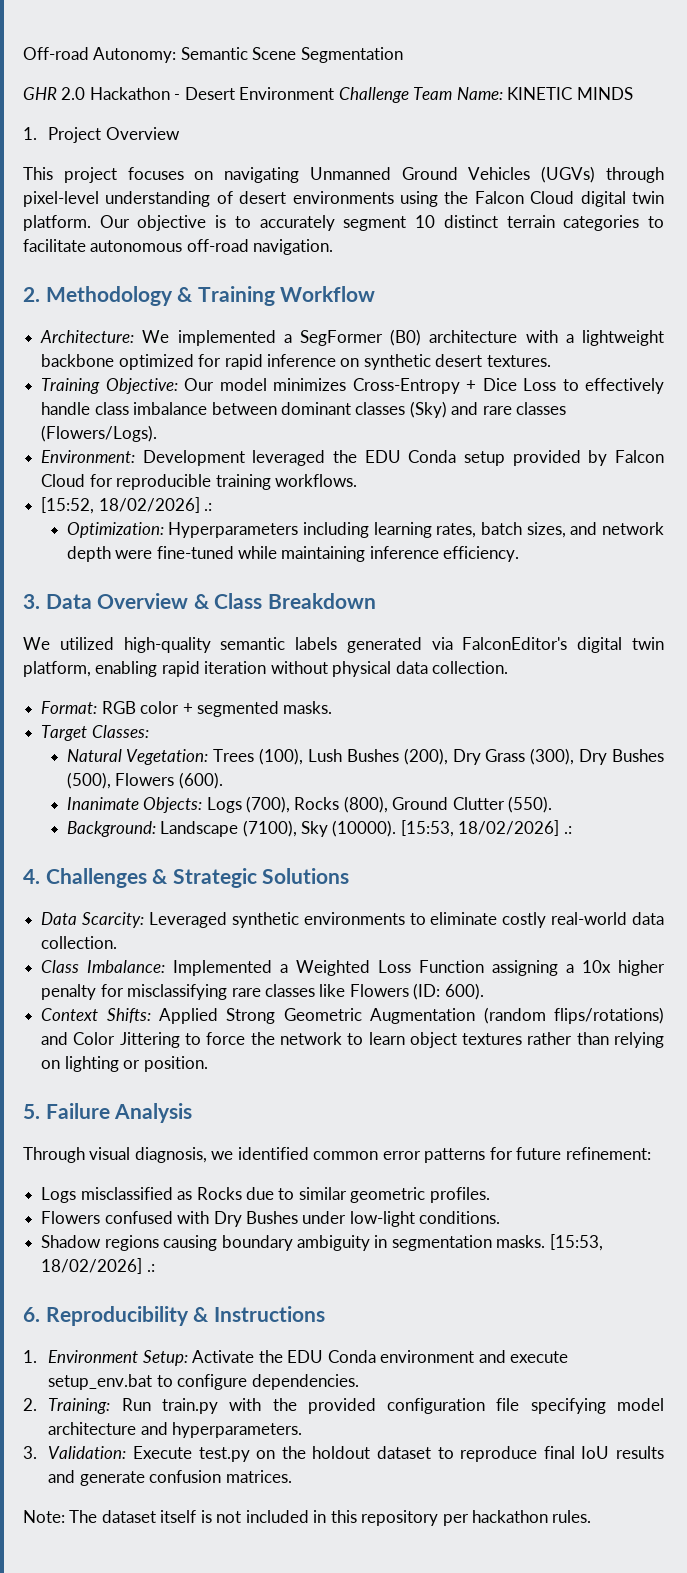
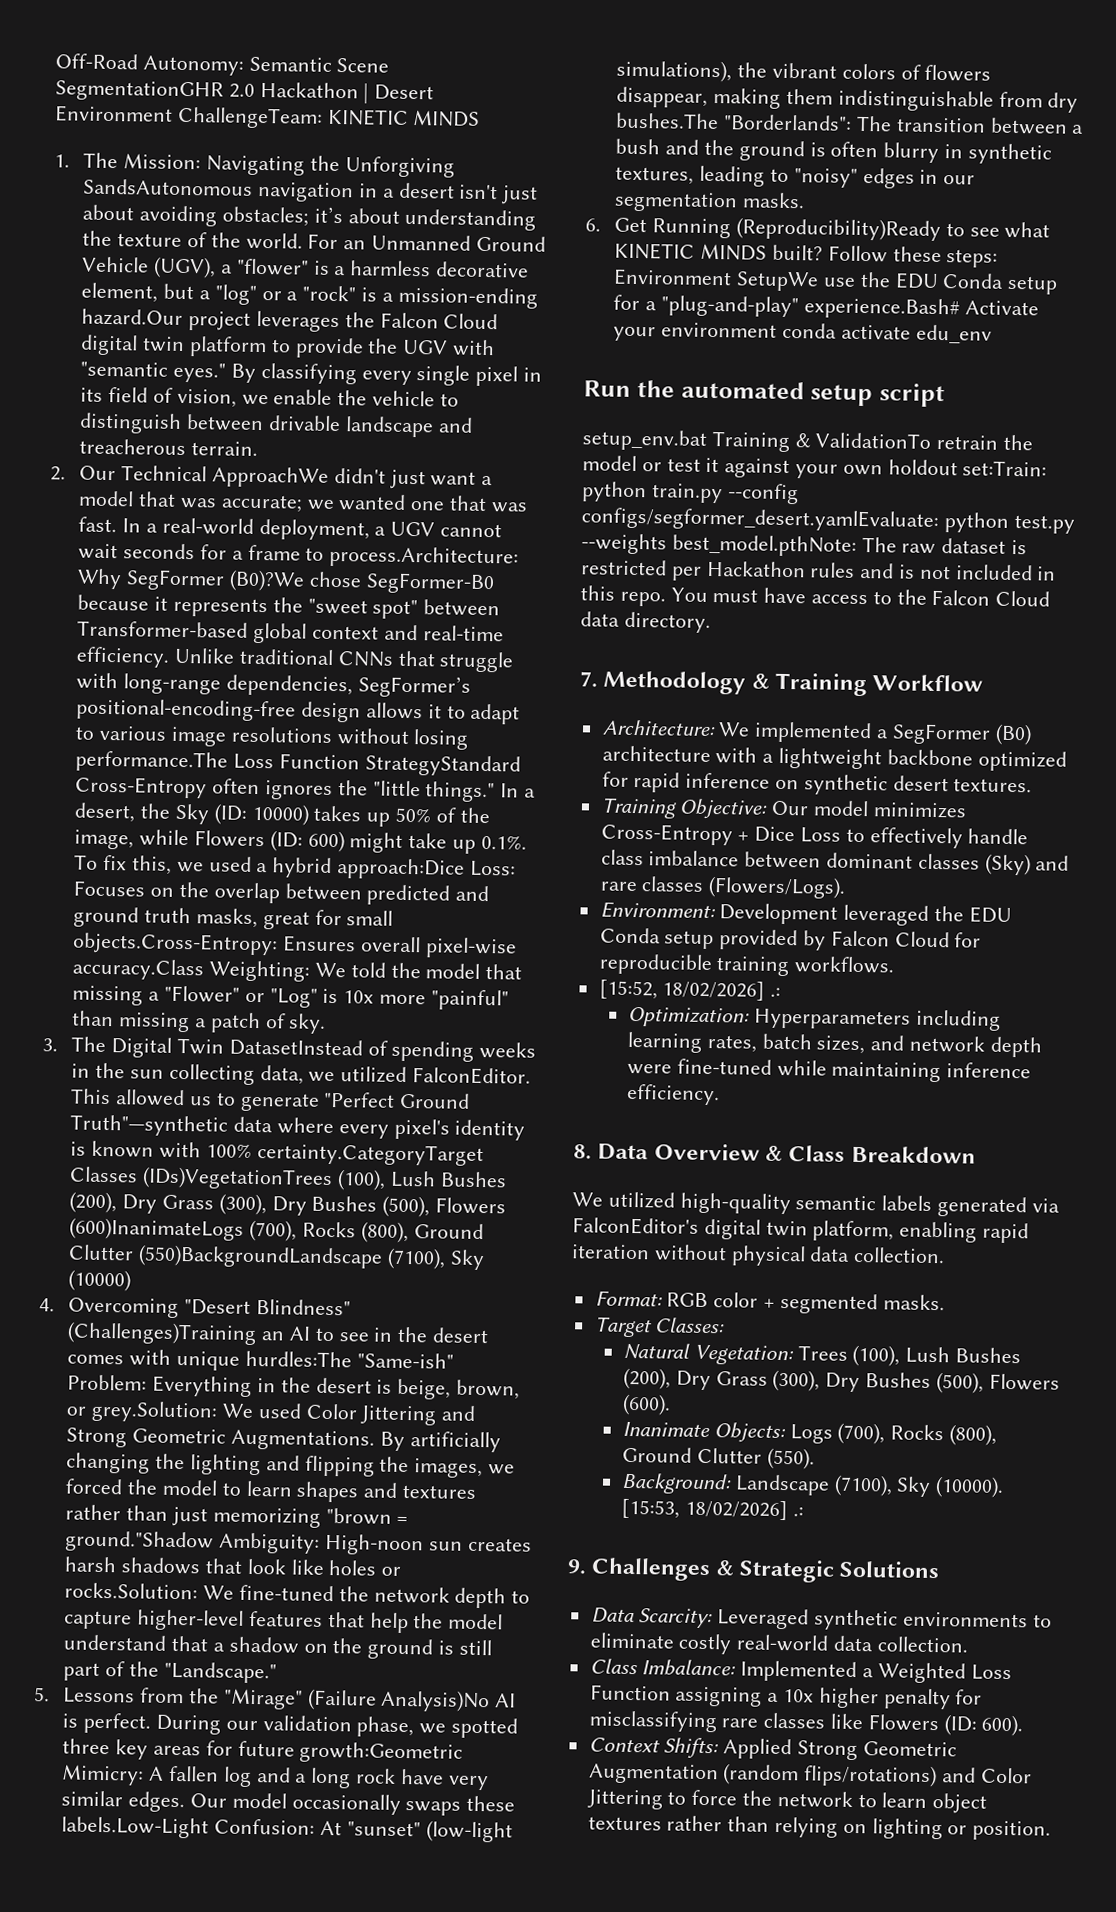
- Off-road Autonomy: Semantic Scene Segmentation
- GHR 2.0 Hackathon - Desert Environment Challenge Team Name: KINETIC MINDS
+ Off-Road Autonomy: Semantic Scene SegmentationGHR 2.0 Hackathon | Desert Environment ChallengeTeam: KINETIC MINDS
- 1. Project Overview
- This project focuses on navigating Unmanned Ground Vehicles (UGVs) through pixel-level understanding of desert environments using the Falcon Cloud digital twin platform. Our objective is to accurately segment 10 distinct terrain categories to facilitate autonomous off-road navigation.
- 2. Methodology & Training Workflow
+ 1. The Mission: Navigating the Unforgiving SandsAutonomous navigation in a desert isn't just about avoiding obstacles; it’s about understanding the texture of the world. For an Unmanned Ground Vehicle (UGV), a "flower" is a harmless decorative element, but a "log" or a "rock" is a mission-ending hazard.Our project leverages the Falcon Cloud digital twin platform to provide the UGV with "semantic eyes." By classifying every single pixel in its field of vision, we enable the vehicle to distinguish between drivable landscape and treacherous terrain.
+ 2. Our Technical ApproachWe didn't just want a model that was accurate; we wanted one that was fast. In a real-world deployment, a UGV cannot wait seconds for a frame to process.Architecture: Why SegFormer (B0)?We chose SegFormer-B0 because it represents the "sweet spot" between Transformer-based global context and real-time efficiency. Unlike traditional CNNs that struggle with long-range dependencies, SegFormer’s positional-encoding-free design allows it to adapt to various image resolutions without losing performance.The Loss Function StrategyStandard Cross-Entropy often ignores the "little things." In a desert, the Sky (ID: 10000) takes up 50% of the image, while Flowers (ID: 600) might take up 0.1%. To fix this, we used a hybrid approach:Dice Loss: Focuses on the overlap between predicted and ground truth masks, great for small objects.Cross-Entropy: Ensures overall pixel-wise accuracy.Class Weighting: We told the model that missing a "Flower" or "Log" is 10x more "painful" than missing a patch of sky.
+ 3. The Digital Twin DatasetInstead of spending weeks in the sun collecting data, we utilized FalconEditor. This allowed us to generate "Perfect Ground Truth"—synthetic data where every pixel's identity is known with 100% certainty.CategoryTarget Classes (IDs)VegetationTrees (100), Lush Bushes (200), Dry Grass (300), Dry Bushes (500), Flowers (600)InanimateLogs (700), Rocks (800), Ground Clutter (550)BackgroundLandscape (7100), Sky (10000)
+ 4. Overcoming "Desert Blindness" (Challenges)Training an AI to see in the desert comes with unique hurdles:The "Same-ish" Problem: Everything in the desert is beige, brown, or grey.Solution: We used Color Jittering and Strong Geometric Augmentations. By artificially changing the lighting and flipping the images, we forced the model to learn shapes and textures rather than just memorizing "brown = ground."Shadow Ambiguity: High-noon sun creates harsh shadows that look like holes or rocks.Solution: We fine-tuned the network depth to capture higher-level features that help the model understand that a shadow on the ground is still part of the "Landscape."
+ 5. Lessons from the "Mirage" (Failure Analysis)No AI is perfect. During our validation phase, we spotted three key areas for future growth:Geometric Mimicry: A fallen log and a long rock have very similar edges. Our model occasionally swaps these labels.Low-Light Confusion: At "sunset" (low-light simulations), the vibrant colors of flowers disappear, making them indistinguishable from dry bushes.The "Borderlands": The transition between a bush and the ground is often blurry in synthetic textures, leading to "noisy" edges in our segmentation masks.
+ 6. Get Running (Reproducibility)Ready to see what KINETIC MINDS built? Follow these steps: Environment SetupWe use the EDU Conda setup for a "plug-and-play" experience.Bash# Activate your environment conda activate edu_env
+ Run the automated setup script
+ setup_env.bat Training & ValidationTo retrain the model or test it against your own holdout set:Train: python train.py --config configs/segformer_desert.yamlEvaluate: python test.py --weights best_model.pthNote: The raw dataset is restricted per Hackathon rules and is not included in this repo. You must have access to the Falcon Cloud data directory.
+ 7. Methodology & Training Workflow
- 3. Data Overview & Class Breakdown
+ 8. Data Overview & Class Breakdown
- 4. Challenges & Strategic Solutions
+ 9. Challenges & Strategic Solutions
- 5. Failure Analysis
- Through visual diagnosis, we identified common error patterns for future refinement:
- Logs misclassified as Rocks due to similar geometric profiles.
- Flowers confused with Dry Bushes under low-light conditions.
- Shadow regions causing boundary ambiguity in segmentation masks. [15:53, 18/02/2026] .:
- 6. Reproducibility & Instructions
- 1. Environment Setup: Activate the EDU Conda environment and execute setup_env.bat to configure dependencies.
- 2. Training: Run train.py with the provided configuration file specifying model architecture and hyperparameters.
- 3. Validation: Execute test.py on the holdout dataset to reproduce final IoU results and generate confusion matrices.
- Note: The dataset itself is not included in this repository per hackathon rules.

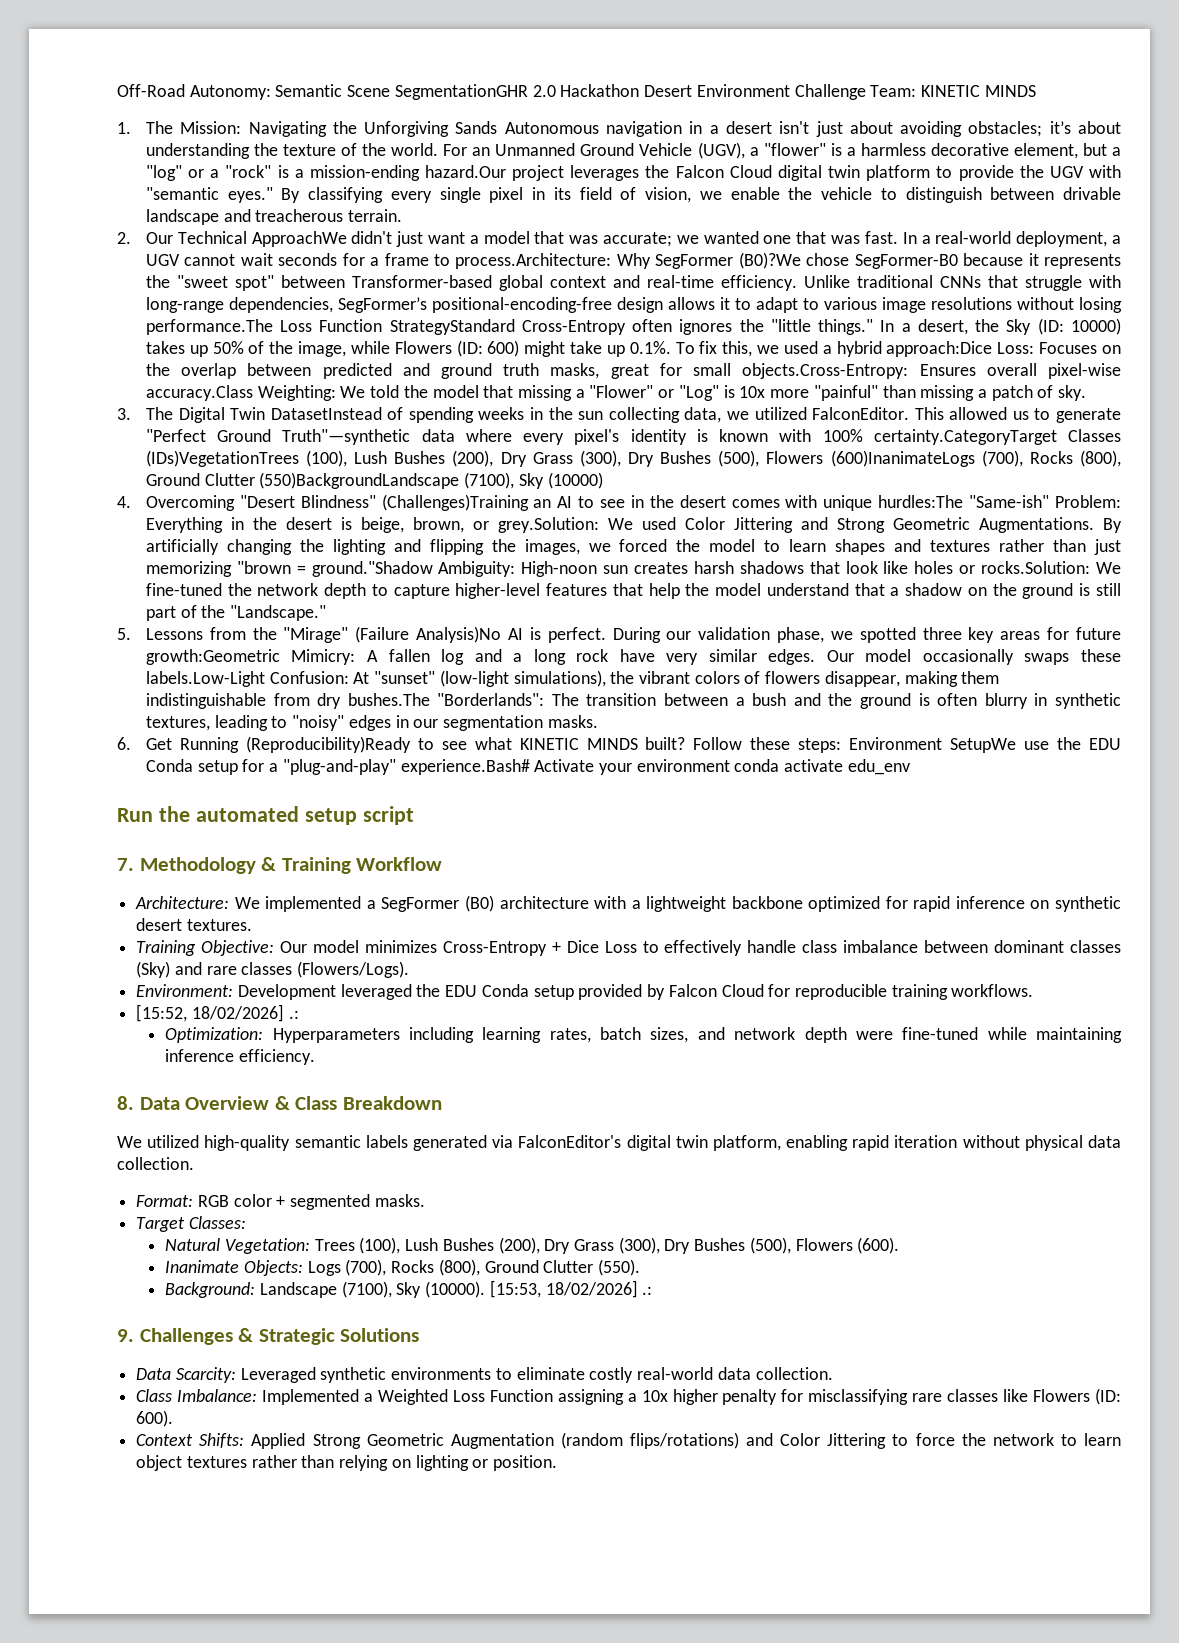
- Off-Road Autonomy: Semantic Scene SegmentationGHR 2.0 Hackathon | Desert Environment ChallengeTeam: KINETIC MINDS
+ Off-Road Autonomy: Semantic Scene SegmentationGHR 2.0 Hackathon Desert Environment Challenge Team: KINETIC MINDS
- 1. The Mission: Navigating the Unforgiving SandsAutonomous navigation in a desert isn't just about avoiding obstacles; it’s about understanding the texture of the world.
+ 1. The Mission: Navigating the Unforgiving Sands Autonomous navigation in a desert isn't just about avoiding obstacles; it’s about understanding the texture of the world.
- setup_env.bat Training & ValidationTo retrain the model or test it against your own holdout set:Train: python train.py --config configs/segformer_desert.yamlEvaluate: python test.py --weights best_model.pthNote: The raw dataset is restricted per Hackathon rules and is not included in this repo. You must have access to the Falcon Cloud data directory.

